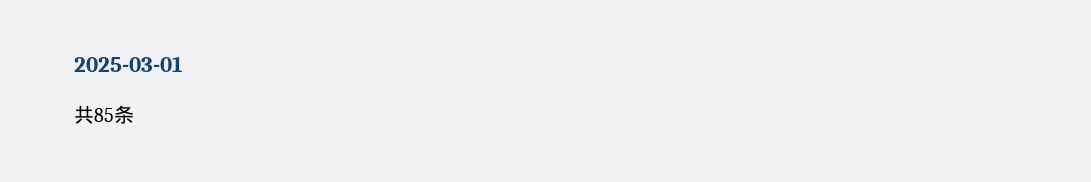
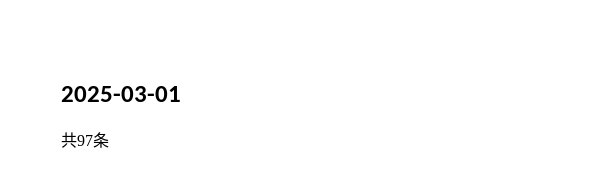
- 共85条
+ 共97条

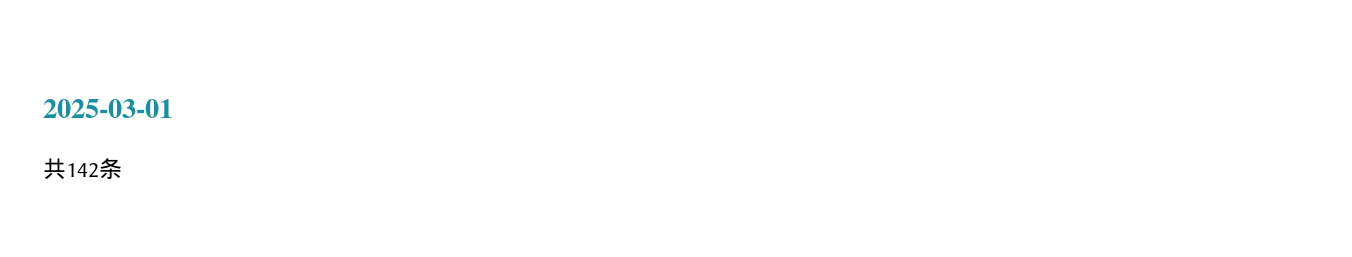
- 共97条
+ 共142条

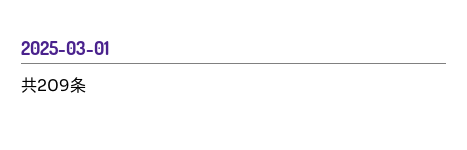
- 共142条
+ 共209条

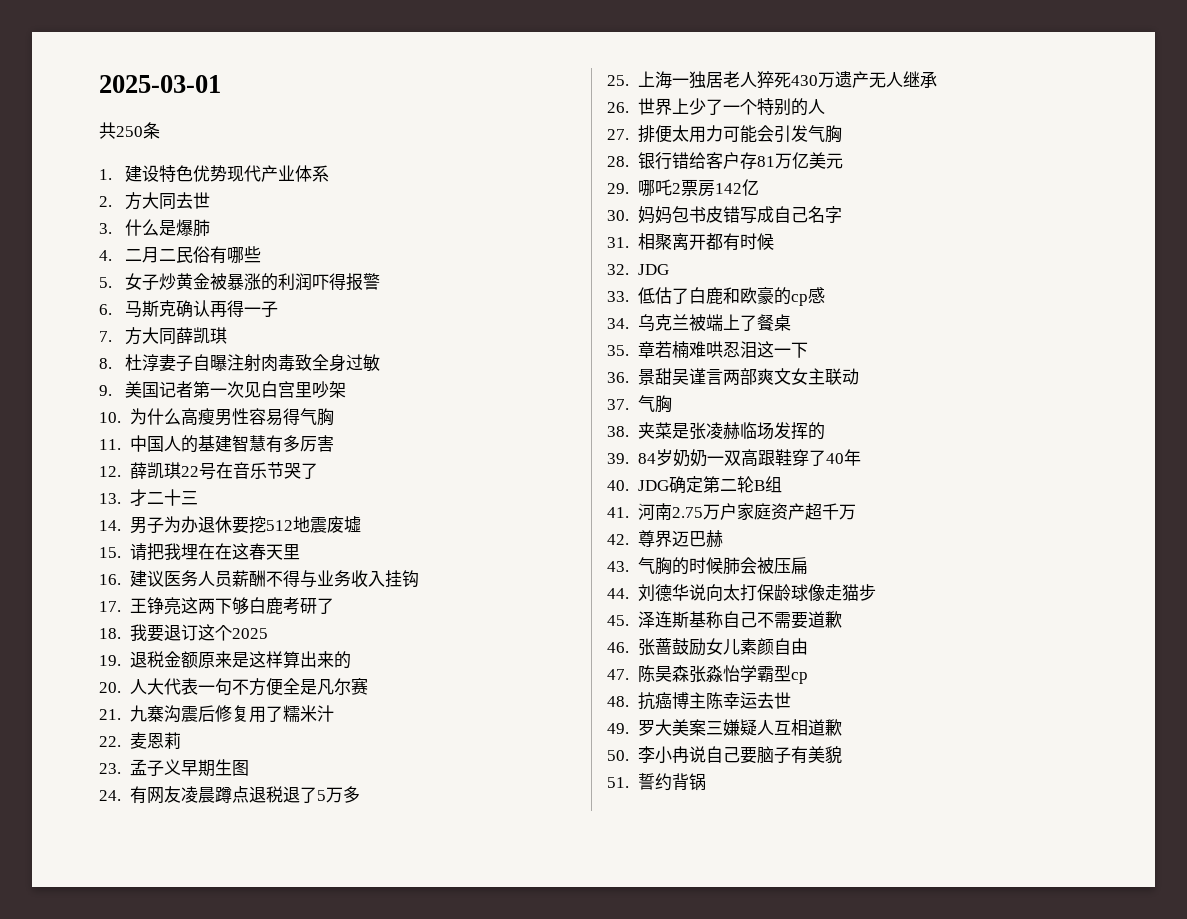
- 共209条
+ 共250条
+ 1.建设特色优势现代产业体系
+ 2.方大同去世
+ 3.什么是爆肺
+ 4.二月二民俗有哪些
+ 5.女子炒黄金被暴涨的利润吓得报警
+ 6.马斯克确认再得一子
+ 7.方大同薛凯琪
+ 8.杜淳妻子自曝注射肉毒致全身过敏
+ 9.美国记者第一次见白宫里吵架
+ 10.为什么高瘦男性容易得气胸
+ 11.中国人的基建智慧有多厉害
+ 12.薛凯琪22号在音乐节哭了
+ 13.才二十三
+ 14.男子为办退休要挖512地震废墟
+ 15.请把我埋在在这春天里
+ 16.建议医务人员薪酬不得与业务收入挂钩
+ 17.王铮亮这两下够白鹿考研了
+ 18.我要退订这个2025
+ 19.退税金额原来是这样算出来的
+ 20.人大代表一句不方便全是凡尔赛
+ 21.九寨沟震后修复用了糯米汁
+ 22.麦恩莉
+ 23.孟子义早期生图
+ 24.有网友凌晨蹲点退税退了5万多
+ 25.上海一独居老人猝死430万遗产无人继承
+ 26.世界上少了一个特别的人
+ 27.排便太用力可能会引发气胸
+ 28.银行错给客户存81万亿美元
+ 29.哪吒2票房142亿
+ 30.妈妈包书皮错写成自己名字
+ 31.相聚离开都有时候
+ 32. JDG
+ 33.低估了白鹿和欧豪的cp感
+ 34.乌克兰被端上了餐桌
+ 35.章若楠难哄忍泪这一下
+ 36.景甜吴谨言两部爽文女主联动
+ 37.气胸
+ 38.夹菜是张凌赫临场发挥的
+ 39. 84岁奶奶一双高跟鞋穿了40年
+ 40. JDG确定第二轮B组
+ 41.河南2.75万户家庭资产超千万
+ 42.尊界迈巴赫
+ 43.气胸的时候肺会被压扁
+ 44.刘德华说向太打保龄球像走猫步
+ 45.泽连斯基称自己不需要道歉
+ 46.张蔷鼓励女儿素颜自由
+ 47.陈昊森张淼怡学霸型cp
+ 48.抗癌博主陈幸运去世
+ 49.罗大美案三嫌疑人互相道歉
+ 50.李小冉说自己要脑子有美貌
+ 51.誓约背锅

